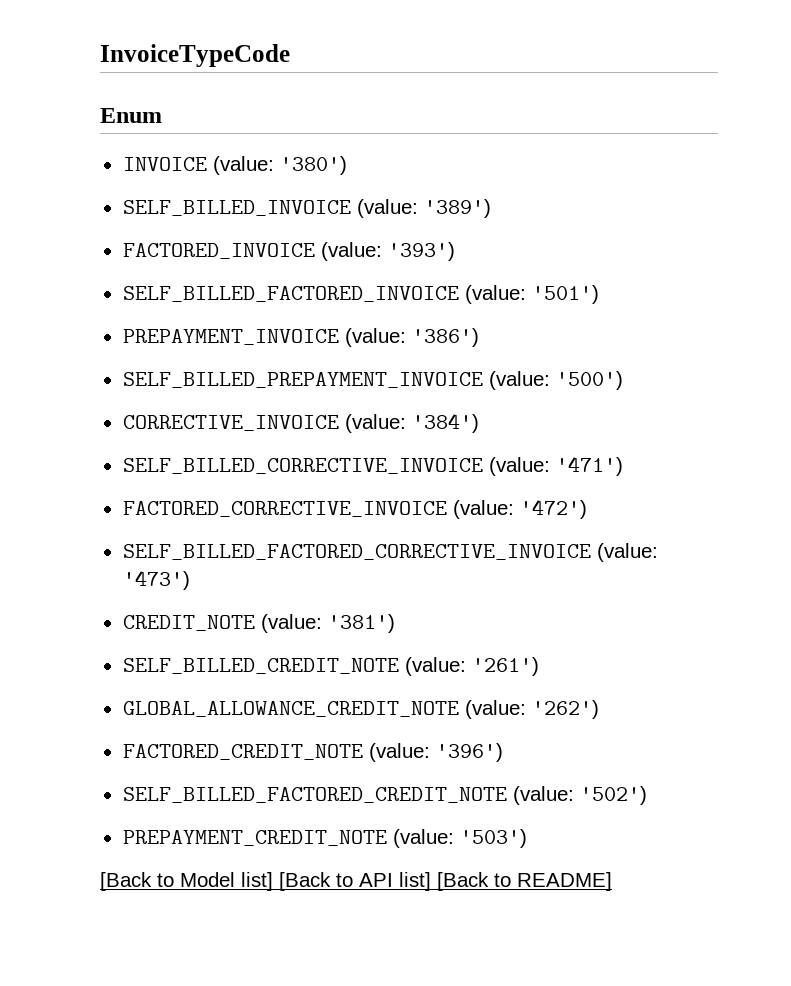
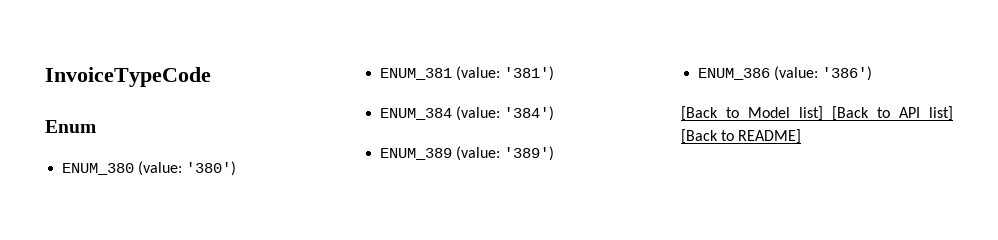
- INVOICE (value: '380')
+ ENUM_380 (value: '380')
- SELF_BILLED_INVOICE (value: '389')
- FACTORED_INVOICE (value: '393')
- SELF_BILLED_FACTORED_INVOICE (value: '501')
- PREPAYMENT_INVOICE (value: '386')
- SELF_BILLED_PREPAYMENT_INVOICE (value: '500')
- CORRECTIVE_INVOICE (value: '384')
- SELF_BILLED_CORRECTIVE_INVOICE (value: '471')
- FACTORED_CORRECTIVE_INVOICE (value: '472')
- SELF_BILLED_FACTORED_CORRECTIVE_INVOICE (value: '473')
- CREDIT_NOTE (value: '381')
- SELF_BILLED_CREDIT_NOTE (value: '261')
- GLOBAL_ALLOWANCE_CREDIT_NOTE (value: '262')
- FACTORED_CREDIT_NOTE (value: '396')
- SELF_BILLED_FACTORED_CREDIT_NOTE (value: '502')
- PREPAYMENT_CREDIT_NOTE (value: '503')
+ ENUM_381 (value: '381')
+ ENUM_384 (value: '384')
+ ENUM_389 (value: '389')
+ ENUM_386 (value: '386')

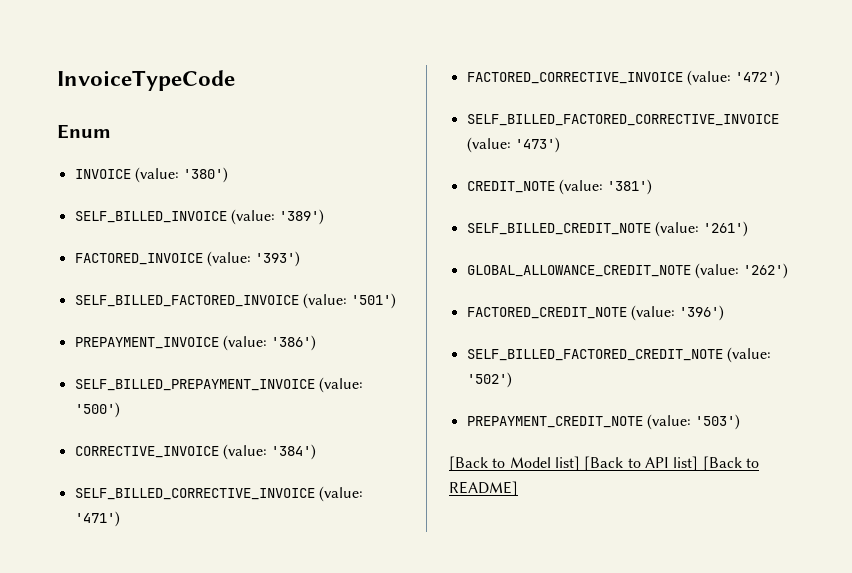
- ENUM_380 (value: '380')
+ INVOICE (value: '380')
- ENUM_381 (value: '381')
- ENUM_384 (value: '384')
- ENUM_389 (value: '389')
- ENUM_386 (value: '386')
+ SELF_BILLED_INVOICE (value: '389')
+ FACTORED_INVOICE (value: '393')
+ SELF_BILLED_FACTORED_INVOICE (value: '501')
+ PREPAYMENT_INVOICE (value: '386')
+ SELF_BILLED_PREPAYMENT_INVOICE (value: '500')
+ CORRECTIVE_INVOICE (value: '384')
+ SELF_BILLED_CORRECTIVE_INVOICE (value: '471')
+ FACTORED_CORRECTIVE_INVOICE (value: '472')
+ SELF_BILLED_FACTORED_CORRECTIVE_INVOICE (value: '473')
+ CREDIT_NOTE (value: '381')
+ SELF_BILLED_CREDIT_NOTE (value: '261')
+ GLOBAL_ALLOWANCE_CREDIT_NOTE (value: '262')
+ FACTORED_CREDIT_NOTE (value: '396')
+ SELF_BILLED_FACTORED_CREDIT_NOTE (value: '502')
+ PREPAYMENT_CREDIT_NOTE (value: '503')

